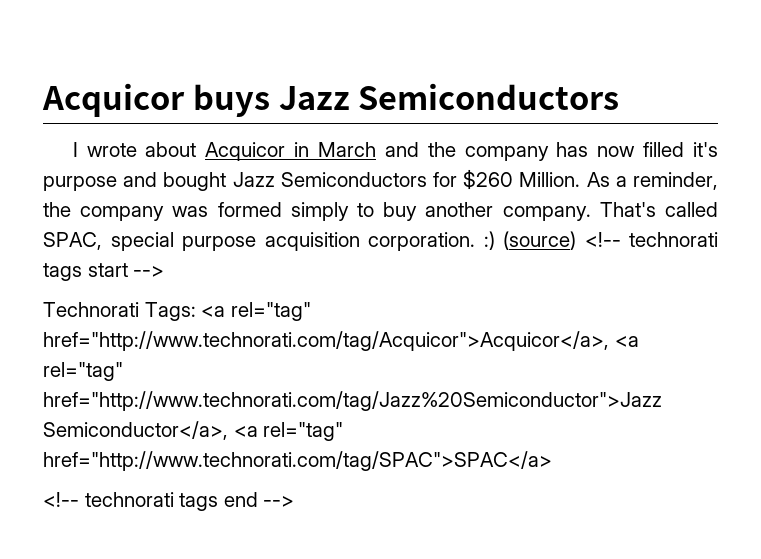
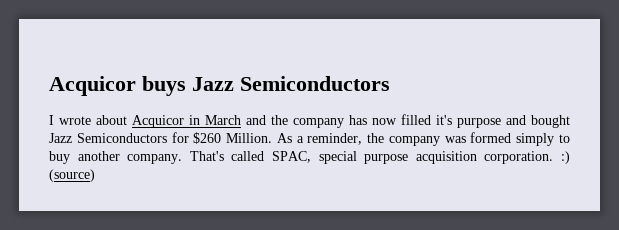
- That's called SPAC, special purpose acquisition corporation. :) (source) <!-- technorati tags start -->
- Technorati Tags: <a rel="tag" href="http://www.technorati.com/tag/Acquicor">Acquicor</a>, <a rel="tag" href="http://www.technorati.com/tag/Jazz%20Semiconductor">Jazz Semiconductor</a>, <a rel="tag" href="http://www.technorati.com/tag/SPAC">SPAC</a>
- <!-- technorati tags end -->
+ That's called SPAC, special purpose acquisition corporation. :) (source)

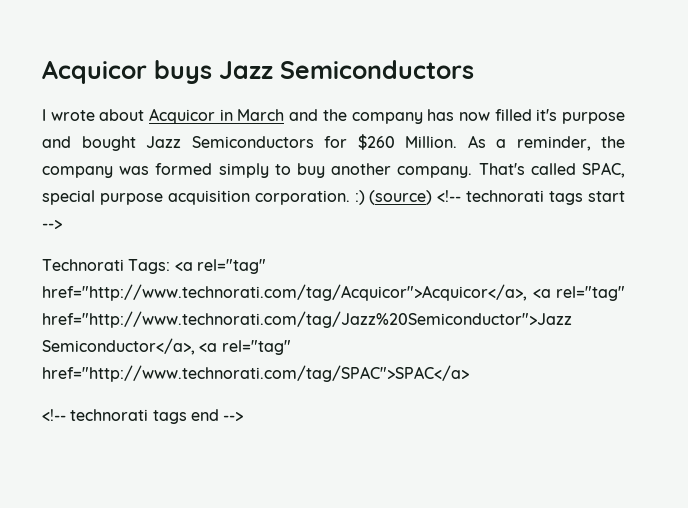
- That's called SPAC, special purpose acquisition corporation. :) (source)
+ That's called SPAC, special purpose acquisition corporation. :) (source) <!-- technorati tags start -->
+ Technorati Tags: <a rel="tag" href="http://www.technorati.com/tag/Acquicor">Acquicor</a>, <a rel="tag" href="http://www.technorati.com/tag/Jazz%20Semiconductor">Jazz Semiconductor</a>, <a rel="tag" href="http://www.technorati.com/tag/SPAC">SPAC</a>
+ <!-- technorati tags end -->

